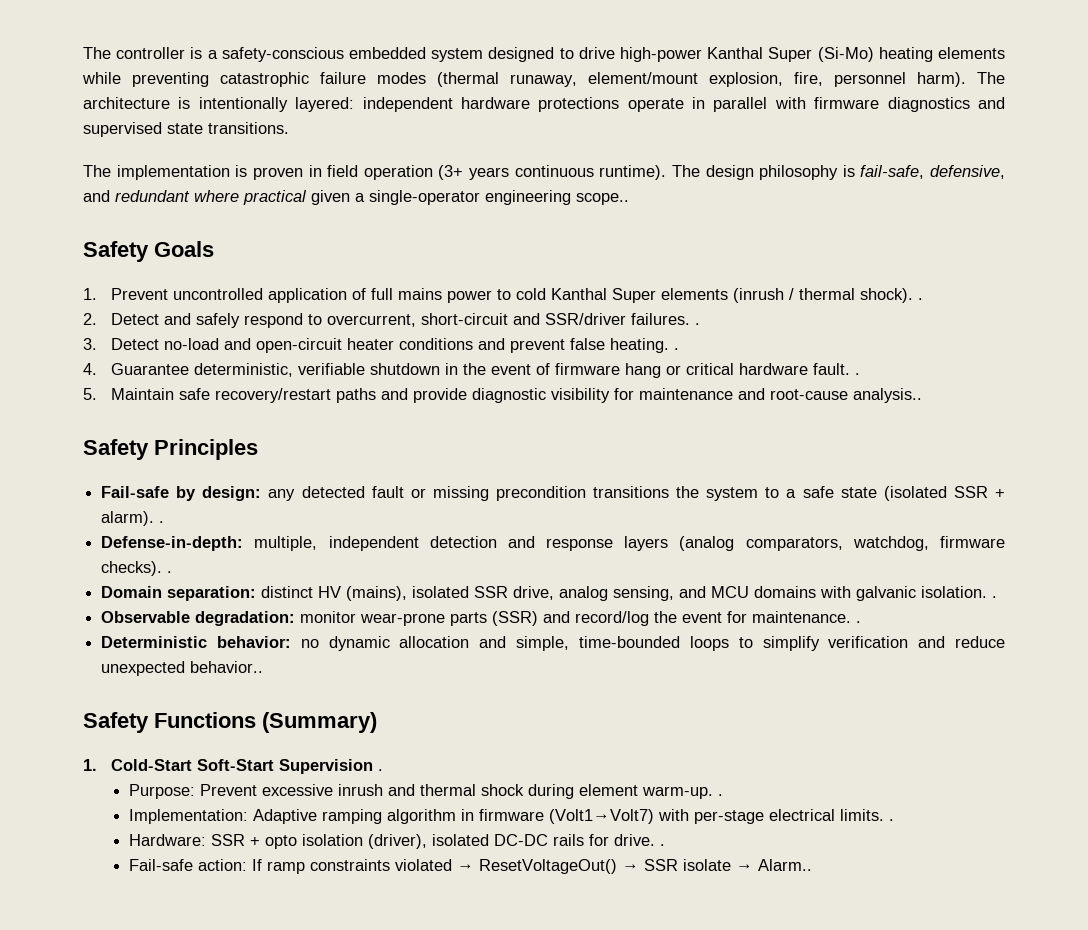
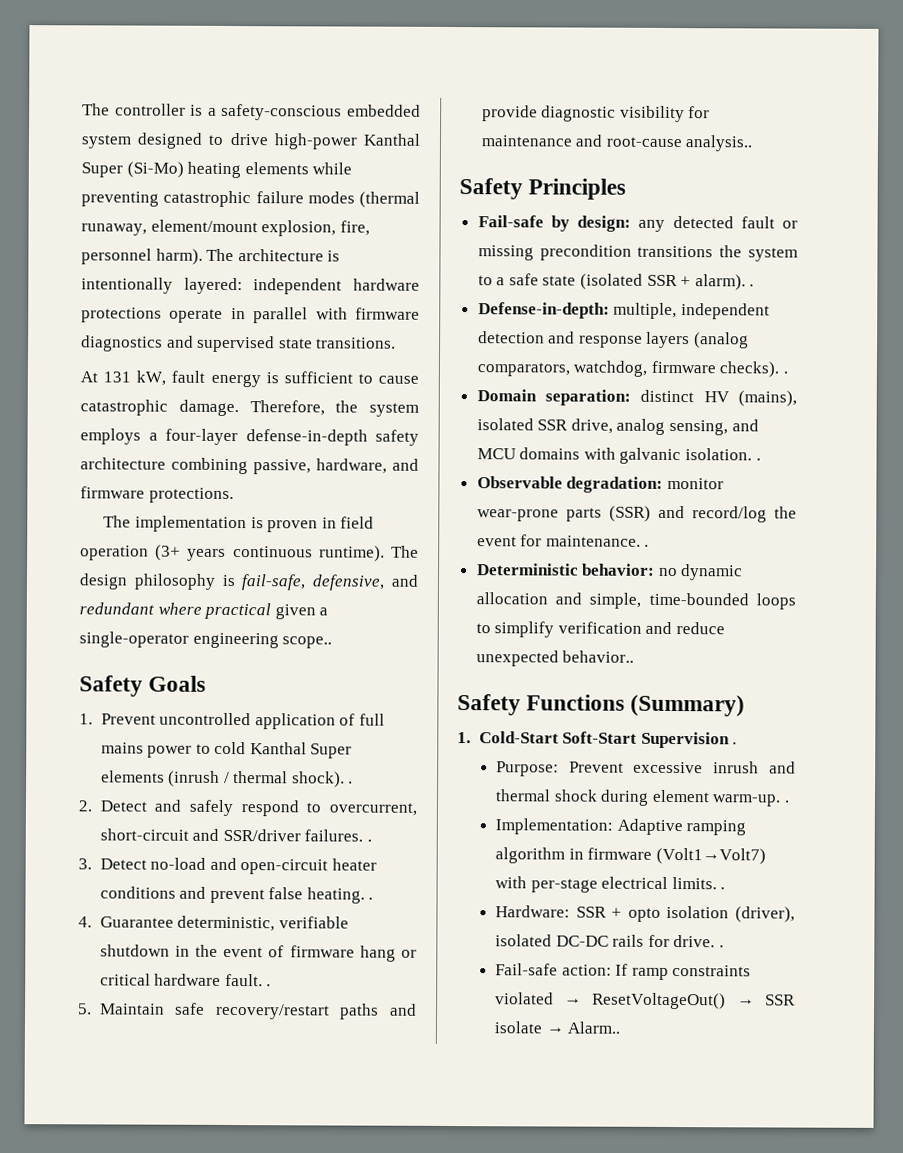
+ At 131 kW, fault energy is sufficient to cause catastrophic damage. Therefore, the system employs a four-layer defense-in-depth safety architecture combining passive, hardware, and firmware protections.

